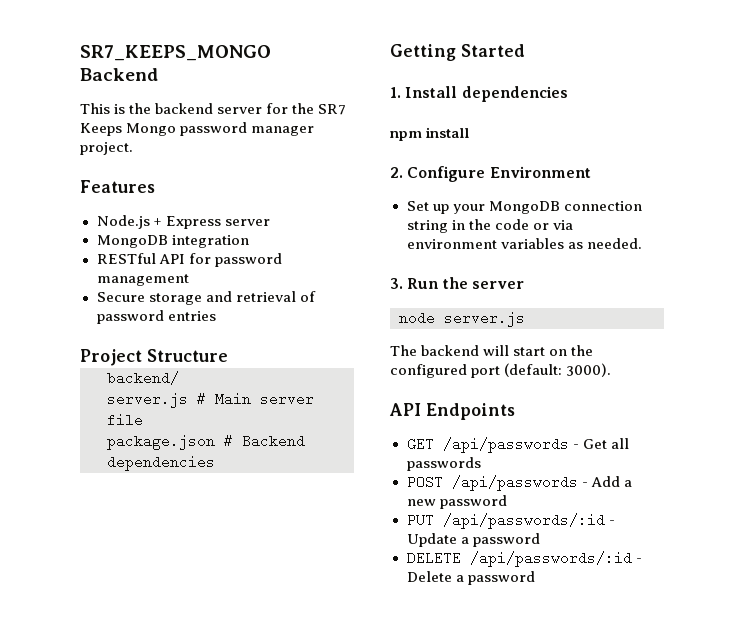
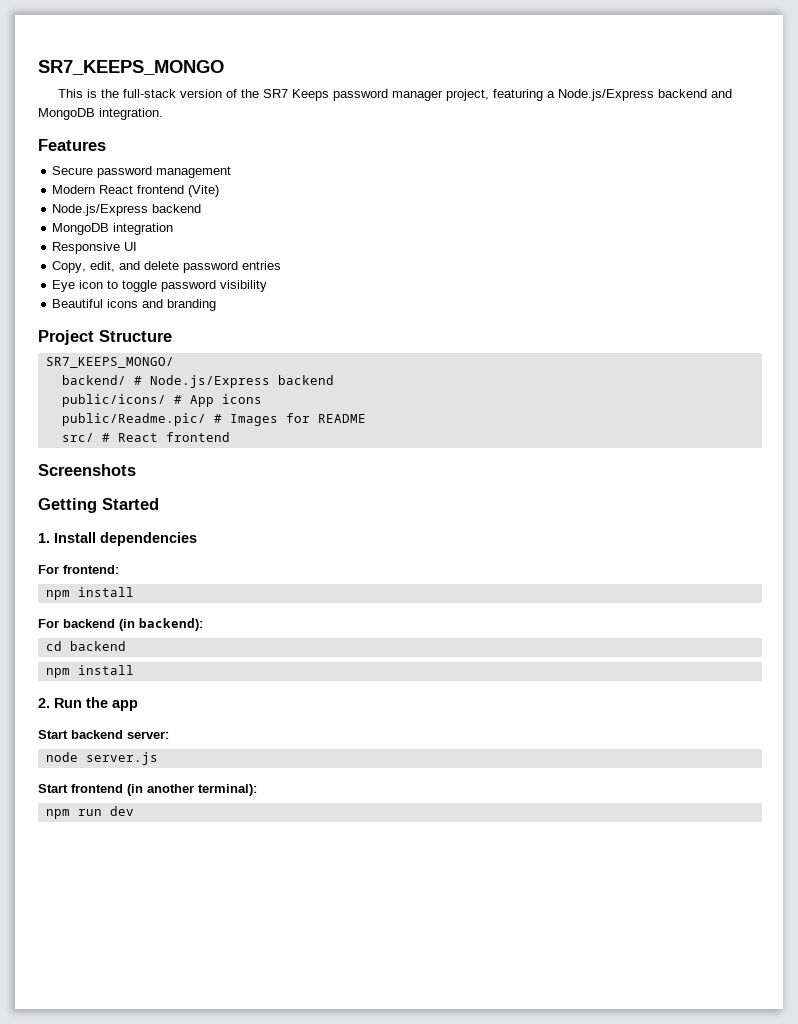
- SR7_KEEPS_MONGO Backend
+ SR7_KEEPS_MONGO
- This is the backend server for the SR7 Keeps Mongo password manager project.
+ This is the full-stack version of the SR7 Keeps password manager project, featuring a Node.js/Express backend and MongoDB integration.
  Features
- Node.js + Express server
+ Secure password management
+ Modern React frontend (Vite)
+ Node.js/Express backend
  MongoDB integration
- RESTful API for password management
- Secure storage and retrieval of password entries
+ Responsive UI
+ Copy, edit, and delete password entries
+ Eye icon to toggle password visibility
+ Beautiful icons and branding
+ SR7_KEEPS_MONGO/
- backend/
- server.js # Main server file
- package.json # Backend dependencies
+ backend/ # Node.js/Express backend
+ public/icons/ # App icons
+ public/Readme.pic/ # Images for README
+ src/ # React frontend
+ Screenshots
+ For frontend:
  npm install
- 2. Configure Environment
- Set up your MongoDB connection string in the code or via environment variables as needed.
- 3. Run the server
+ For backend (in backend):
+ cd backend
+ npm install
+ 2. Run the app
+ Start backend server:
  node server.js
- The backend will start on the configured port (default: 3000).
- API Endpoints
- GET /api/passwords - Get all passwords
- POST /api/passwords - Add a new password
- PUT /api/passwords/:id - Update a password
- DELETE /api/passwords/:id - Delete a password
+ Start frontend (in another terminal):
+ npm run dev

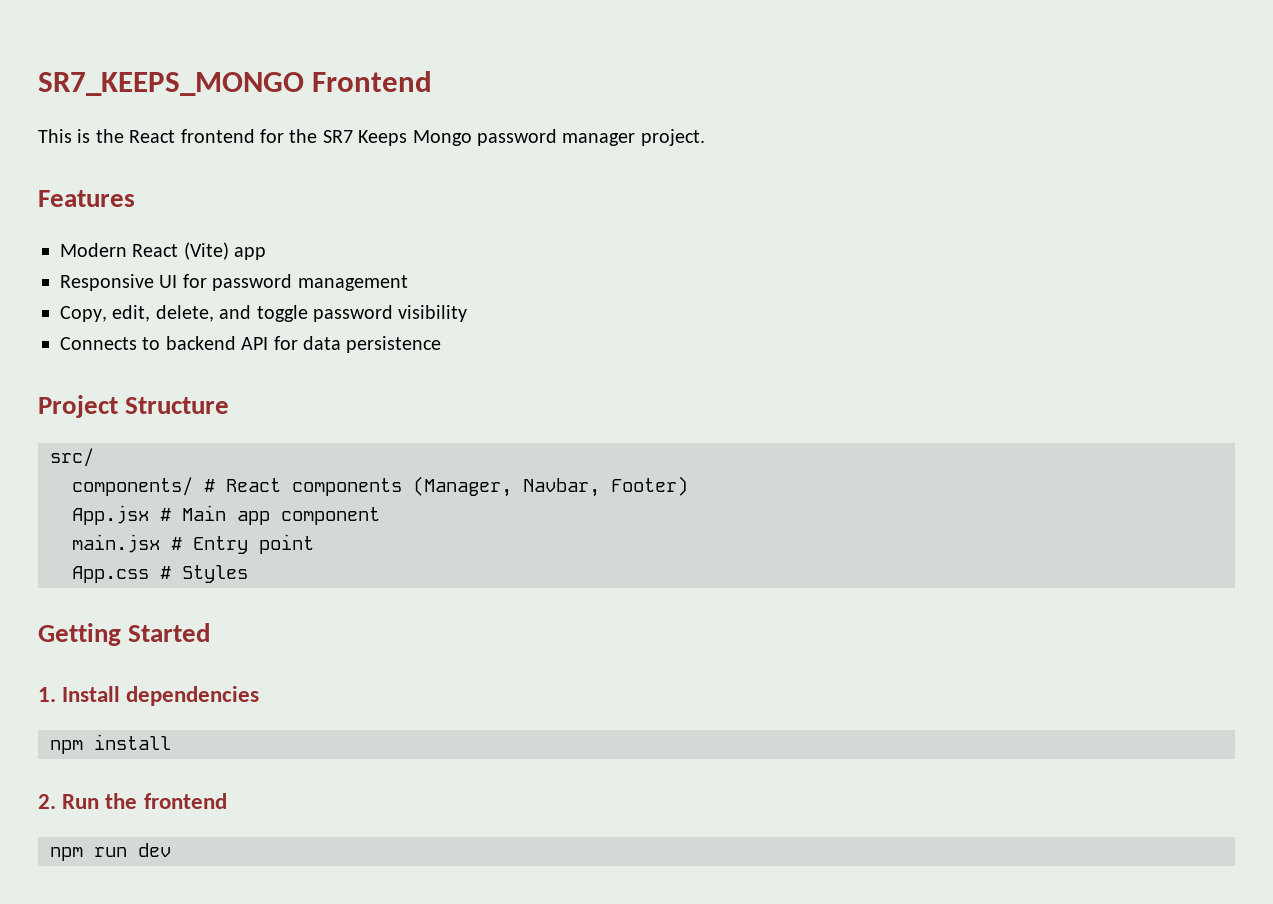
- SR7_KEEPS_MONGO
+ SR7_KEEPS_MONGO Frontend
- This is the full-stack version of the SR7 Keeps password manager project, featuring a Node.js/Express backend and MongoDB integration.
+ This is the React frontend for the SR7 Keeps Mongo password manager project.
  Features
- Secure password management
- Modern React frontend (Vite)
- Node.js/Express backend
- MongoDB integration
- Responsive UI
- Copy, edit, and delete password entries
- Eye icon to toggle password visibility
- Beautiful icons and branding
+ Modern React (Vite) app
+ Responsive UI for password management
+ Copy, edit, delete, and toggle password visibility
+ Connects to backend API for data persistence
  Project Structure
- SR7_KEEPS_MONGO/
- backend/ # Node.js/Express backend
- public/icons/ # App icons
- public/Readme.pic/ # Images for README
- src/ # React frontend
- Screenshots
+ src/
+ components/ # React components (Manager, Navbar, Footer)
+ App.jsx # Main app component
+ main.jsx # Entry point
+ App.css # Styles
- For frontend:
- npm install
- For backend (in backend):
- cd backend
- 2. Run the app
- Start backend server:
- node server.js
- Start frontend (in another terminal):
+ 2. Run the frontend

